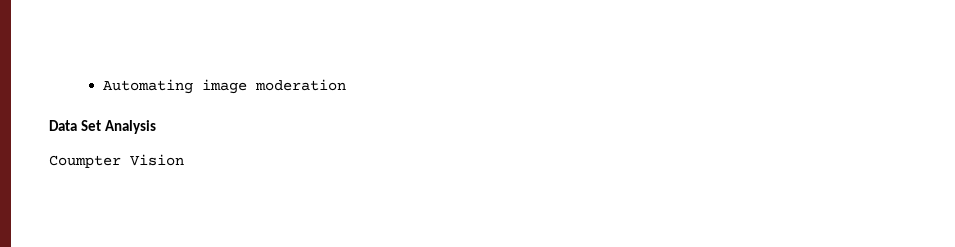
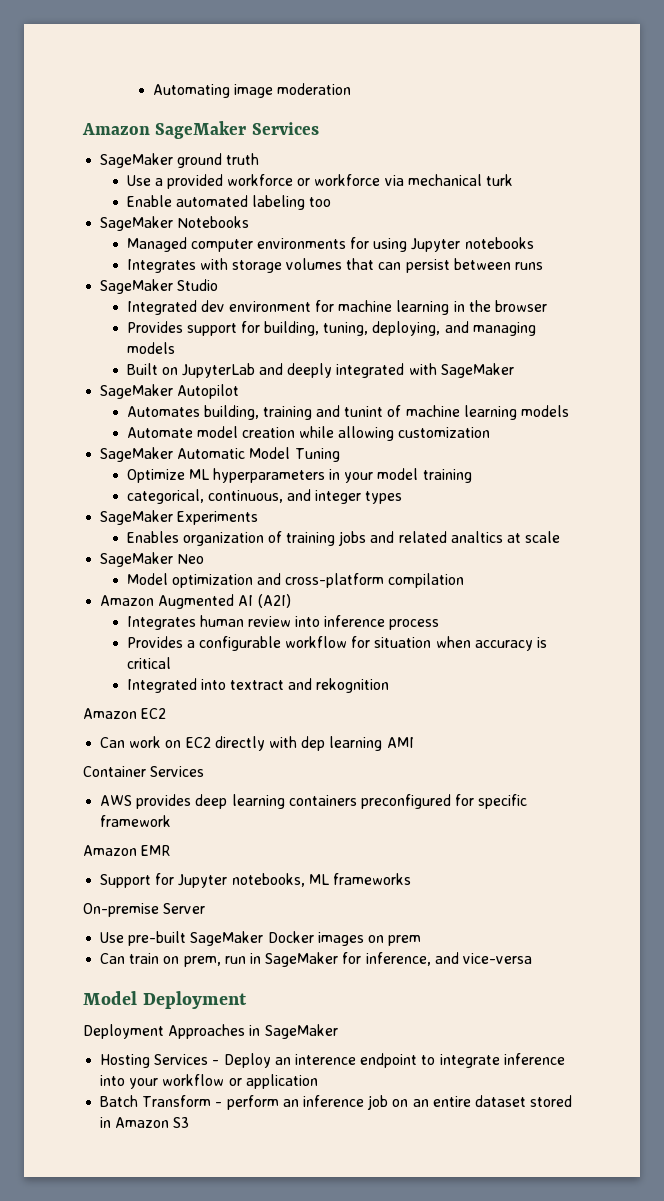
- Data Set Analysis
- Coumpter Vision
+ Amazon SageMaker Services
+ SageMaker ground truth
+ Use a provided workforce or workforce via mechanical turk
+ Enable automated labeling too
+ SageMaker Notebooks
+ Managed computer environments for using Jupyter notebooks
+ Integrates with storage volumes that can persist between runs
+ SageMaker Studio
+ Integrated dev environment for machine learning in the browser
+ Provides support for building, tuning, deploying, and managing models
+ Built on JupyterLab and deeply integrated with SageMaker
+ SageMaker Autopilot
+ Automates building, training and tunint of machine learning models
+ Automate model creation while allowing customization
+ SageMaker Automatic Model Tuning
+ Optimize ML hyperparameters in your model training
+ categorical, continuous, and integer types
+ SageMaker Experiments
+ Enables organization of training jobs and related analtics at scale
+ SageMaker Neo
+ Model optimization and cross-platform compilation
+ Amazon Augmented AI (A2I)
+ Integrates human review into inference process
+ Provides a configurable workflow for situation when accuracy is critical
+ Integrated into textract and rekognition
+ Amazon EC2
+ Can work on EC2 directly with dep learning AMI
+ Container Services
+ AWS provides deep learning containers preconfigured for specific framework
+ Amazon EMR
+ Support for Jupyter notebooks, ML frameworks
+ On-premise Server
+ Use pre-built SageMaker Docker images on prem
+ Can train on prem, run in SageMaker for inference, and vice-versa
+ Model Deployment
+ Deployment Approaches in SageMaker
+ Hosting Services - Deploy an interence endpoint to integrate inference into your workflow or application
+ Batch Transform - perform an inference job on an entire dataset stored in Amazon S3

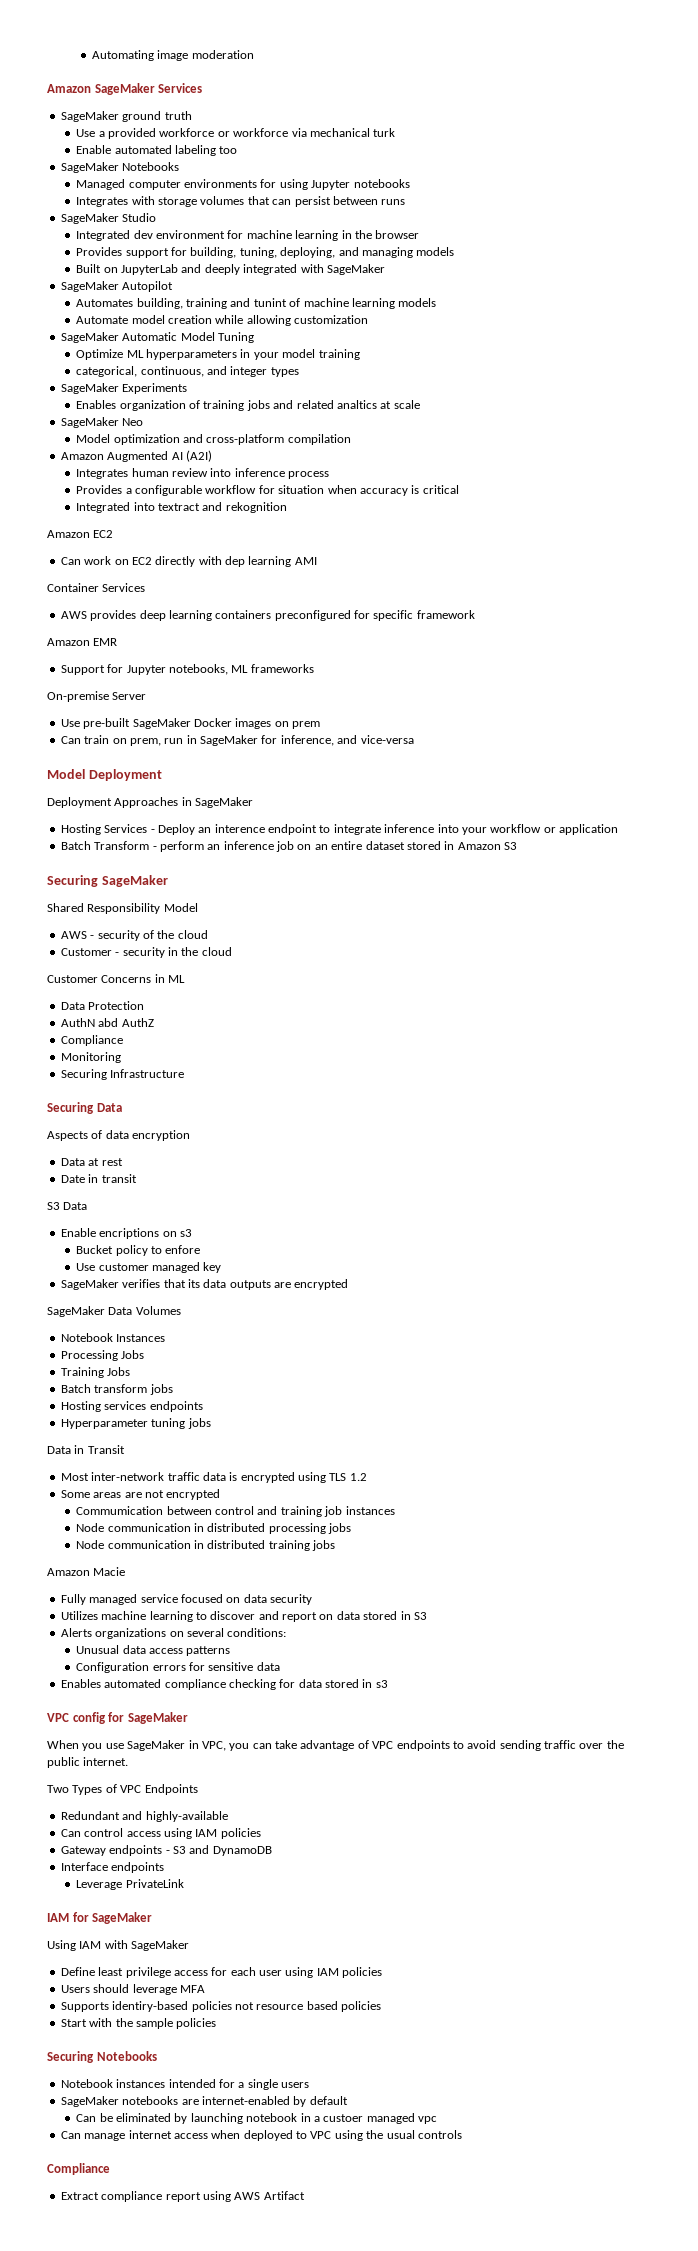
+ Securing SageMaker
+ Shared Responsibility Model
+ AWS - security of the cloud
+ Customer - security in the cloud
+ Customer Concerns in ML
+ Data Protection
+ AuthN abd AuthZ
+ Compliance
+ Monitoring
+ Securing Infrastructure
+ Securing Data
+ Aspects of data encryption
+ Data at rest
+ Date in transit
+ S3 Data
+ Enable encriptions on s3
+ Bucket policy to enfore
+ Use customer managed key
+ SageMaker verifies that its data outputs are encrypted
+ SageMaker Data Volumes
+ Notebook Instances
+ Processing Jobs
+ Training Jobs
+ Batch transform jobs
+ Hosting services endpoints
+ Hyperparameter tuning jobs
+ Data in Transit
+ Most inter-network traffic data is encrypted using TLS 1.2
+ Some areas are not encrypted
+ Commumication between control and training job instances
+ Node communication in distributed processing jobs
+ Node communication in distributed training jobs
+ Amazon Macie
+ Fully managed service focused on data security
+ Utilizes machine learning to discover and report on data stored in S3
+ Alerts organizations on several conditions:
+ Unusual data access patterns
+ Configuration errors for sensitive data
+ Enables automated compliance checking for data stored in s3
+ VPC config for SageMaker
+ When you use SageMaker in VPC, you can take advantage of VPC endpoints to avoid sending traffic over the public internet.
+ Two Types of VPC Endpoints
+ Redundant and highly-available
+ Can control access using IAM policies
+ Gateway endpoints - S3 and DynamoDB
+ Interface endpoints
+ Leverage PrivateLink
+ IAM for SageMaker
+ Using IAM with SageMaker
+ Define least privilege access for each user using IAM policies
+ Users should leverage MFA
+ Supports identiry-based policies not resource based policies
+ Start with the sample policies
+ Securing Notebooks
+ Notebook instances intended for a single users
+ SageMaker notebooks are internet-enabled by default
+ Can be eliminated by launching notebook in a custoer managed vpc
+ Can manage internet access when deployed to VPC using the usual controls
+ Compliance
+ Extract compliance report using AWS Artifact

